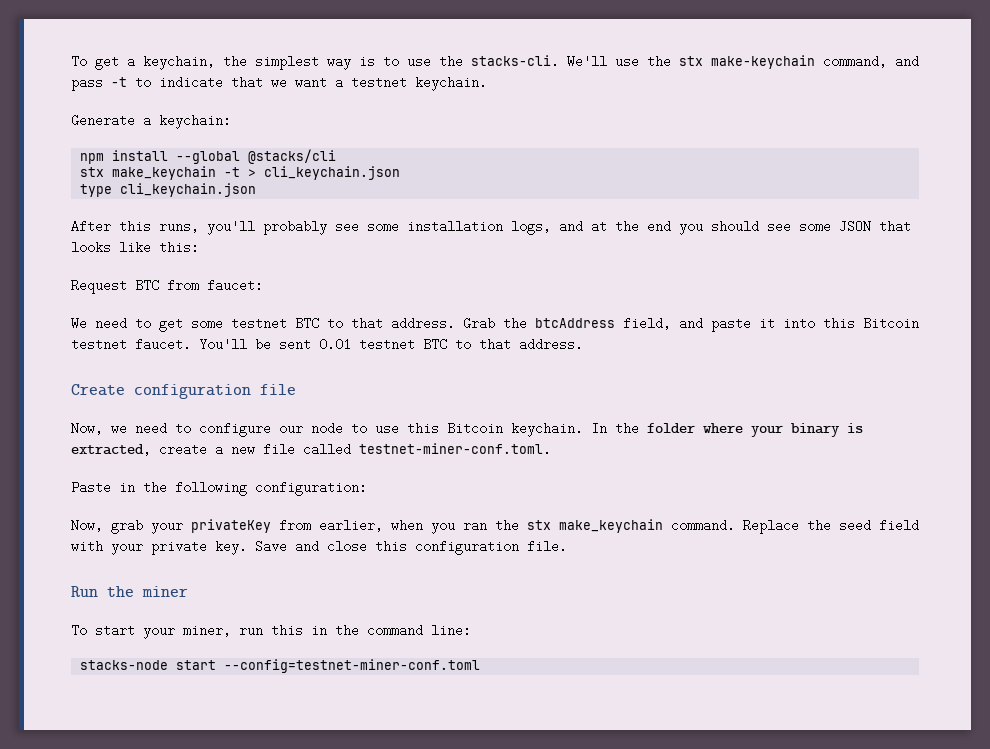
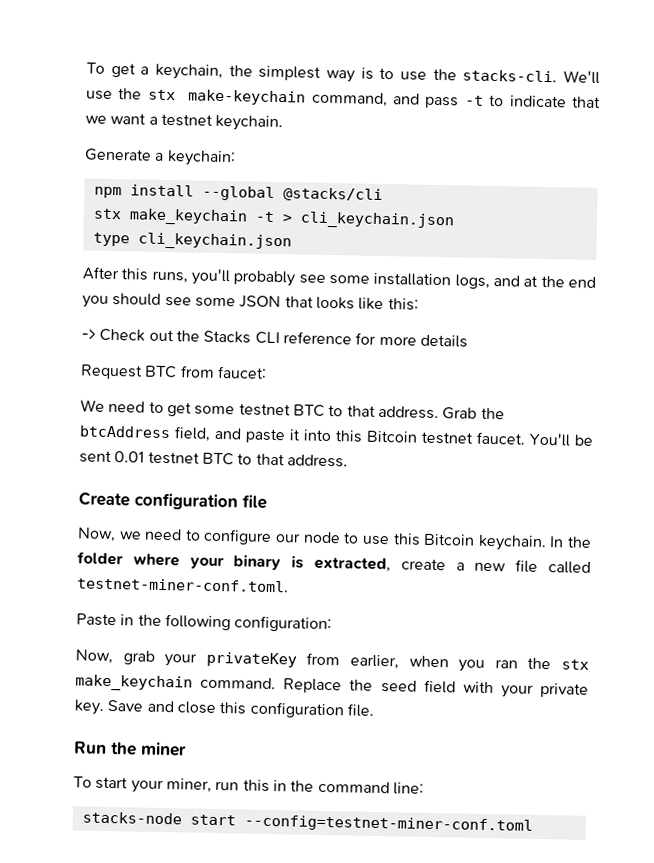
+ -> Check out the Stacks CLI reference for more details

